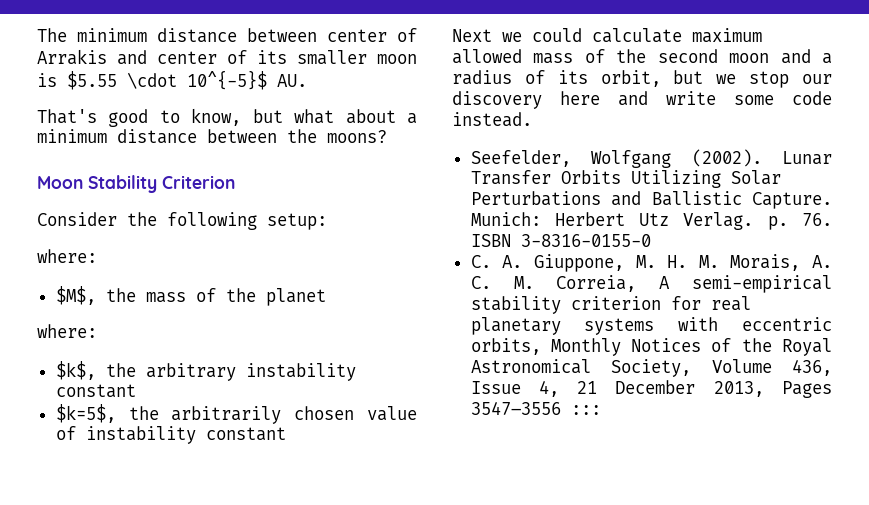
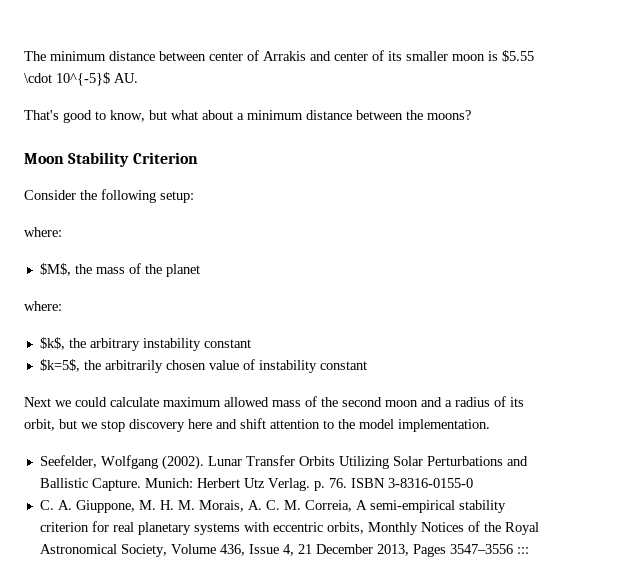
- Next we could calculate maximum allowed mass of the second moon and a radius of its orbit, but we stop our discovery here and write some code instead.
+ Next we could calculate maximum allowed mass of the second moon and a radius of its orbit, but we stop discovery here and shift attention to the model implementation.

